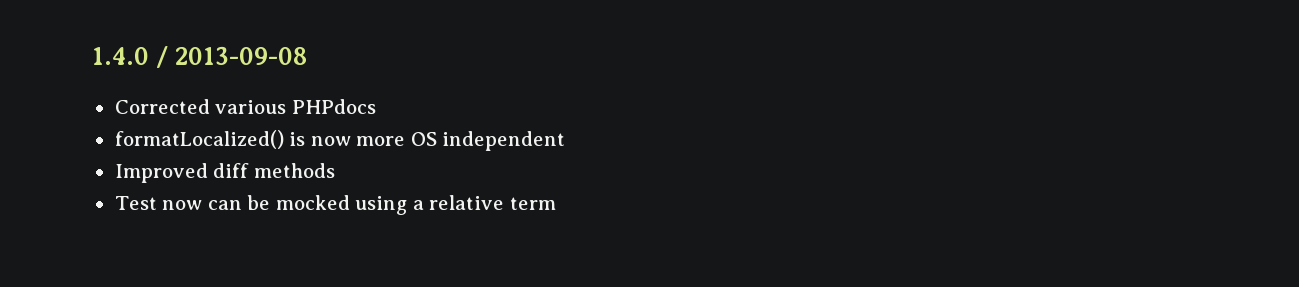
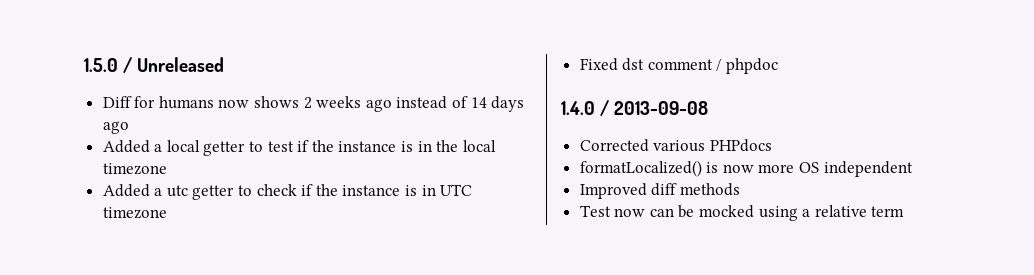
+ 1.5.0 / Unreleased
+ Diff for humans now shows 2 weeks ago instead of 14 days ago
+ Added a local getter to test if the instance is in the local timezone
+ Added a utc getter to check if the instance is in UTC timezone
+ Fixed dst comment / phpdoc

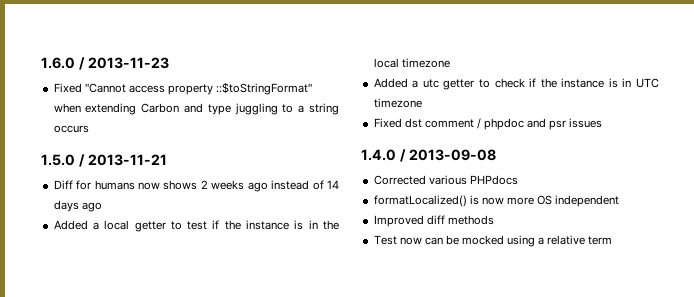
+ 1.6.0 / 2013-11-23
+ Fixed "Cannot access property ::$toStringFormat" when extending Carbon and type juggling to a string occurs
- 1.5.0 / Unreleased
+ 1.5.0 / 2013-11-21
- Fixed dst comment / phpdoc
+ Fixed dst comment / phpdoc and psr issues

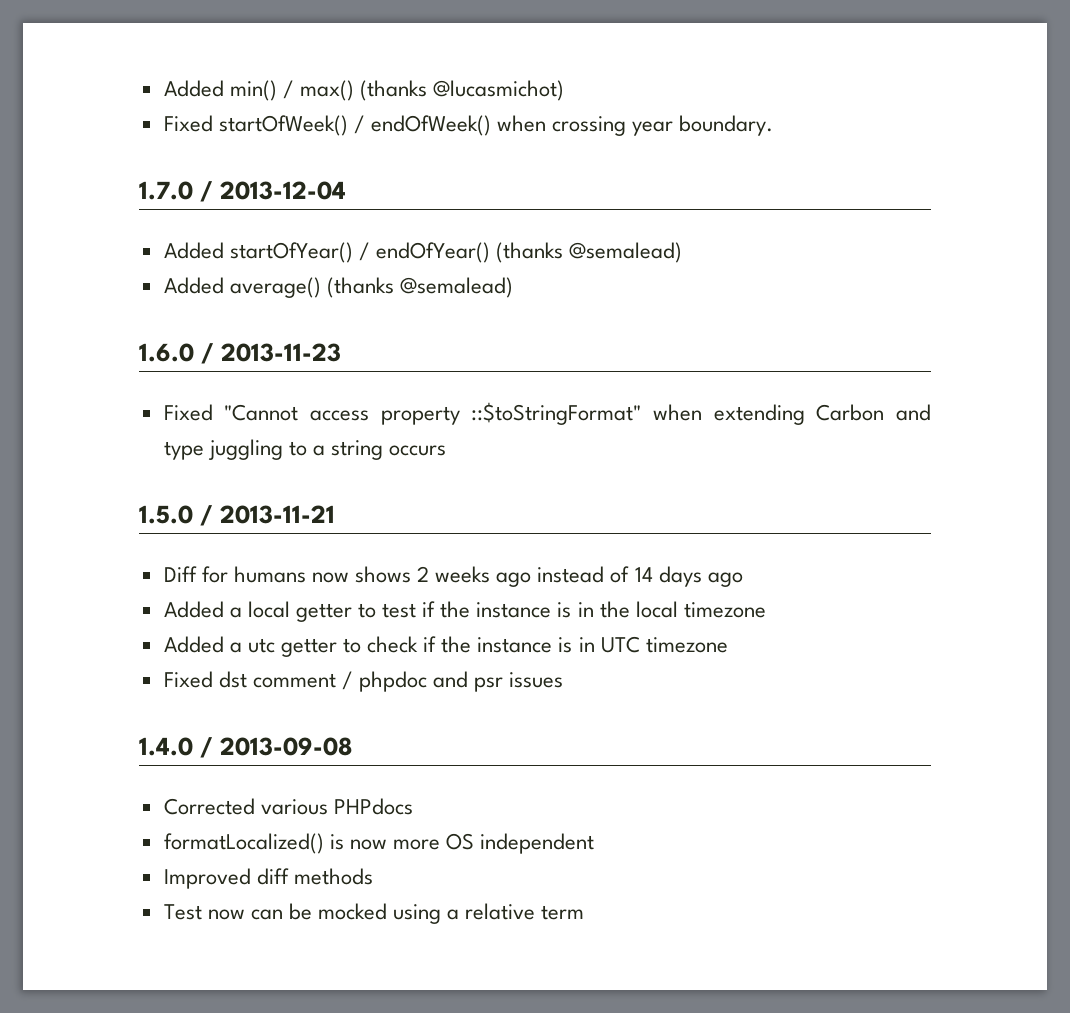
+ Added min() / max() (thanks @lucasmichot)
+ Fixed startOfWeek() / endOfWeek() when crossing year boundary.
+ 1.7.0 / 2013-12-04
+ Added startOfYear() / endOfYear() (thanks @semalead)
+ Added average() (thanks @semalead)

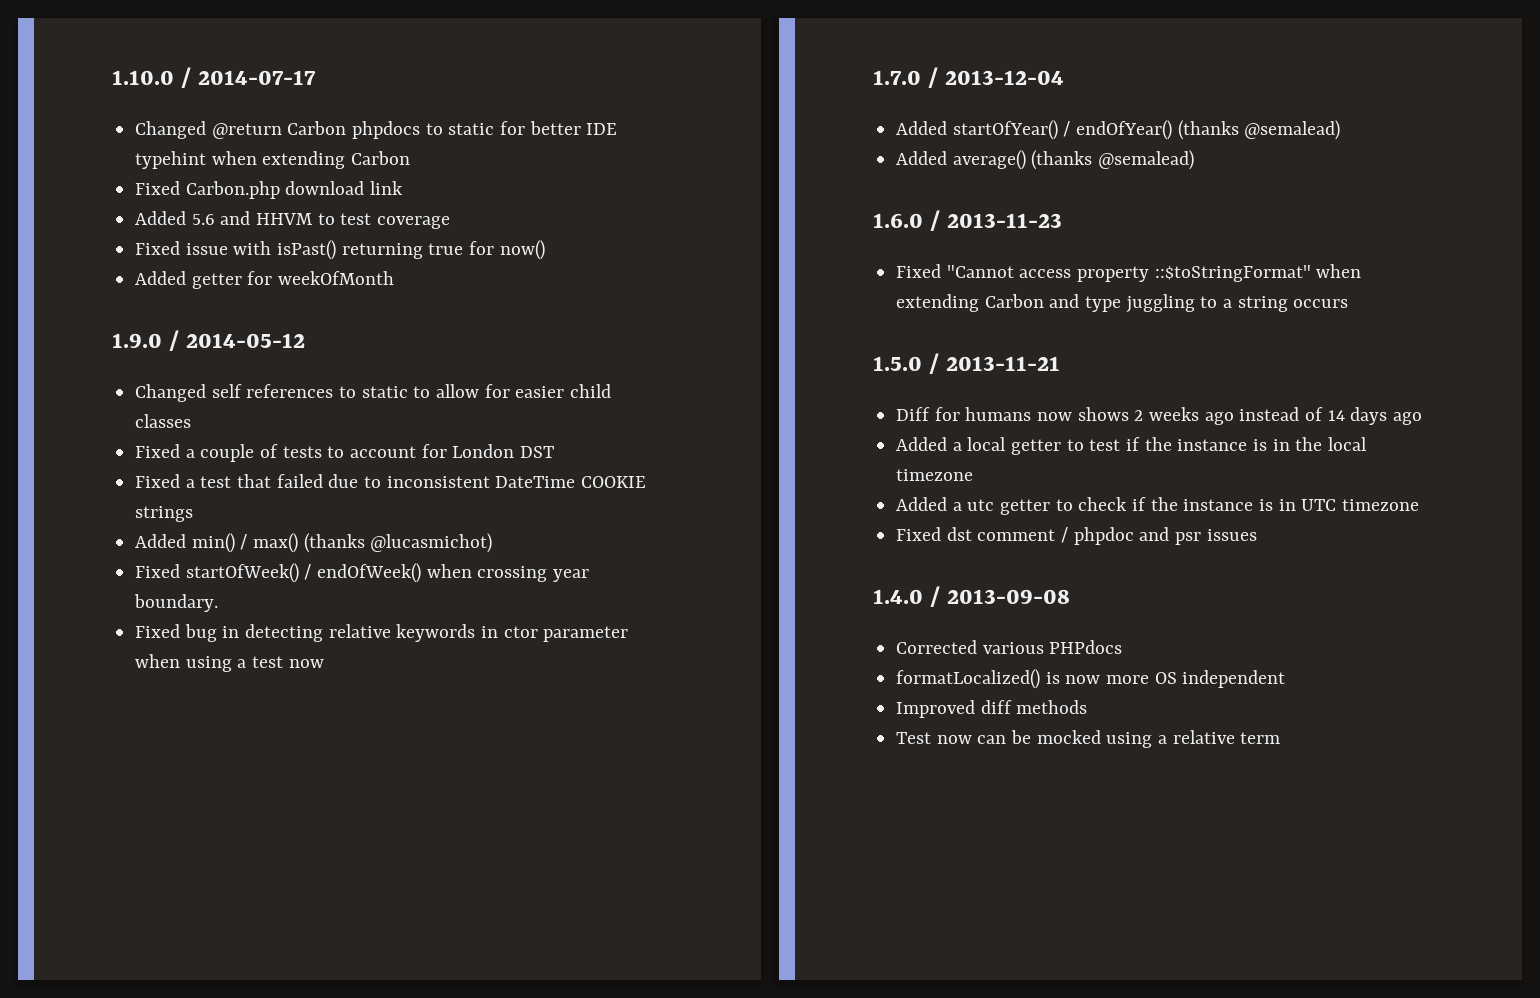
+ 1.10.0 / 2014-07-17
+ Changed @return Carbon phpdocs to static for better IDE typehint when extending Carbon
+ Fixed Carbon.php download link
+ Added 5.6 and HHVM to test coverage
+ Fixed issue with isPast() returning true for now()
+ Added getter for weekOfMonth
+ 1.9.0 / 2014-05-12
+ Changed self references to static to allow for easier child classes
+ Fixed a couple of tests to account for London DST
+ Fixed a test that failed due to inconsistent DateTime COOKIE strings
+ Fixed bug in detecting relative keywords in ctor parameter when using a test now

